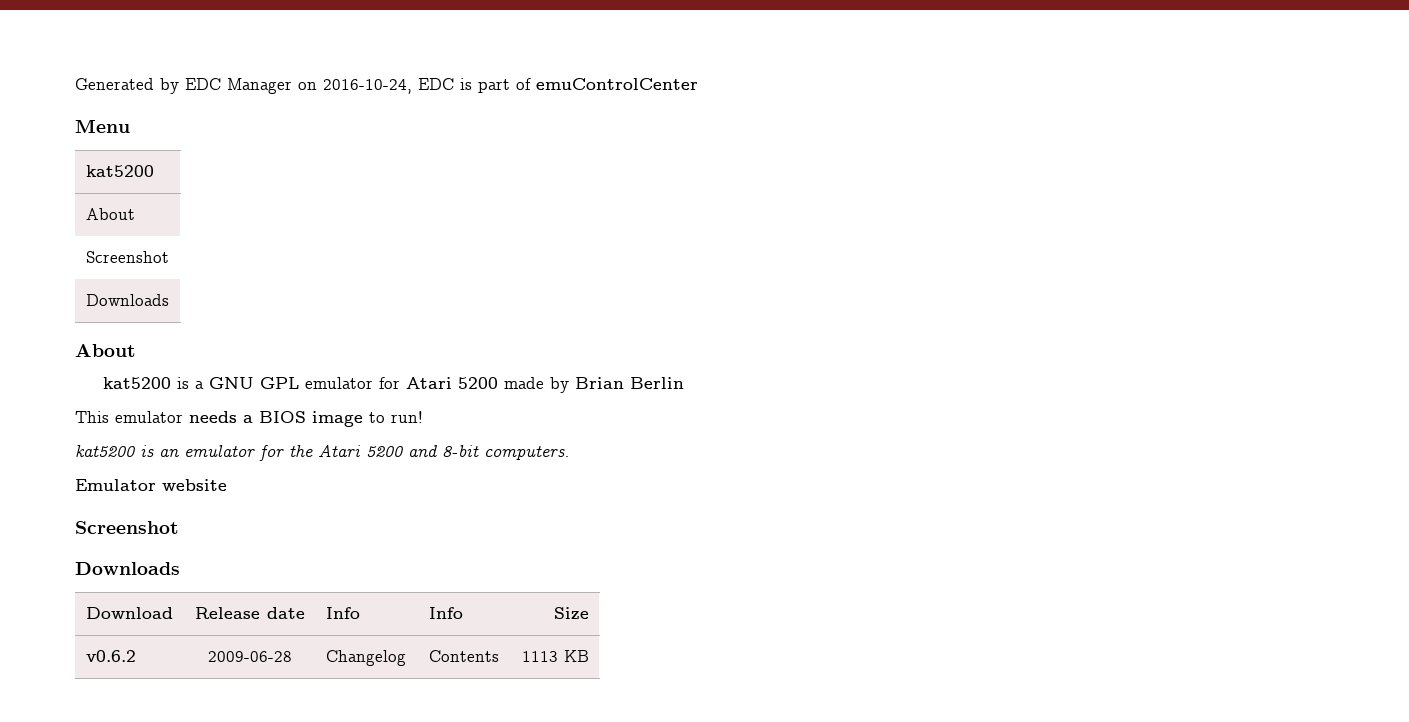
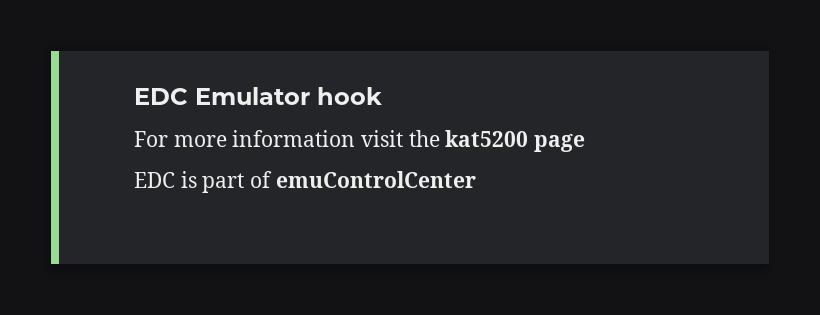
- Generated by EDC Manager on 2016-10-24, EDC is part of emuControlCenter
+ EDC Emulator hook
+ For more information visit the kat5200 page
+ EDC is part of emuControlCenter
- Menu
- kat5200
- About
- Screenshot
- Downloads
- About
- kat5200 is a GNU GPL emulator for Atari 5200 made by Brian Berlin
- This emulator needs a BIOS image to run!
- kat5200 is an emulator for the Atari 5200 and 8-bit computers.
- Emulator website
- Screenshot
- Downloads
- Download | Release date | Info | Info | Size
- v0.6.2 | 2009-06-28 | Changelog | Contents | 1113 KB

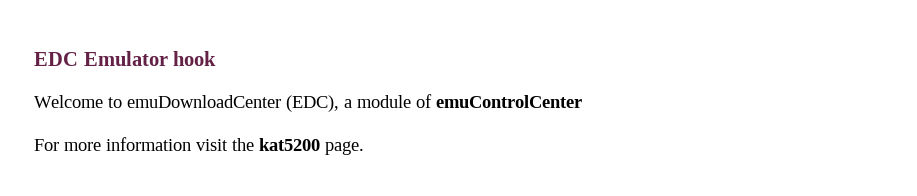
+ Welcome to emuDownloadCenter (EDC), a module of emuControlCenter
- For more information visit the kat5200 page
- EDC is part of emuControlCenter
+ For more information visit the kat5200 page.

